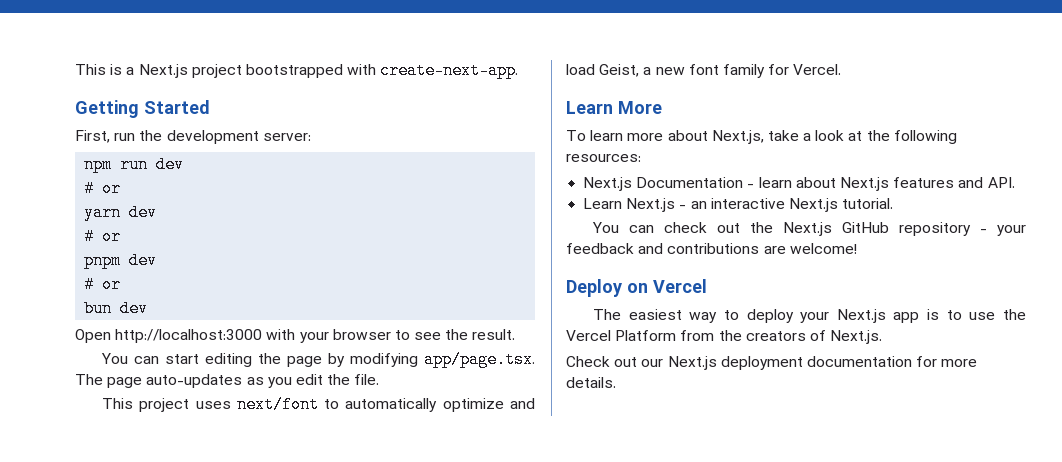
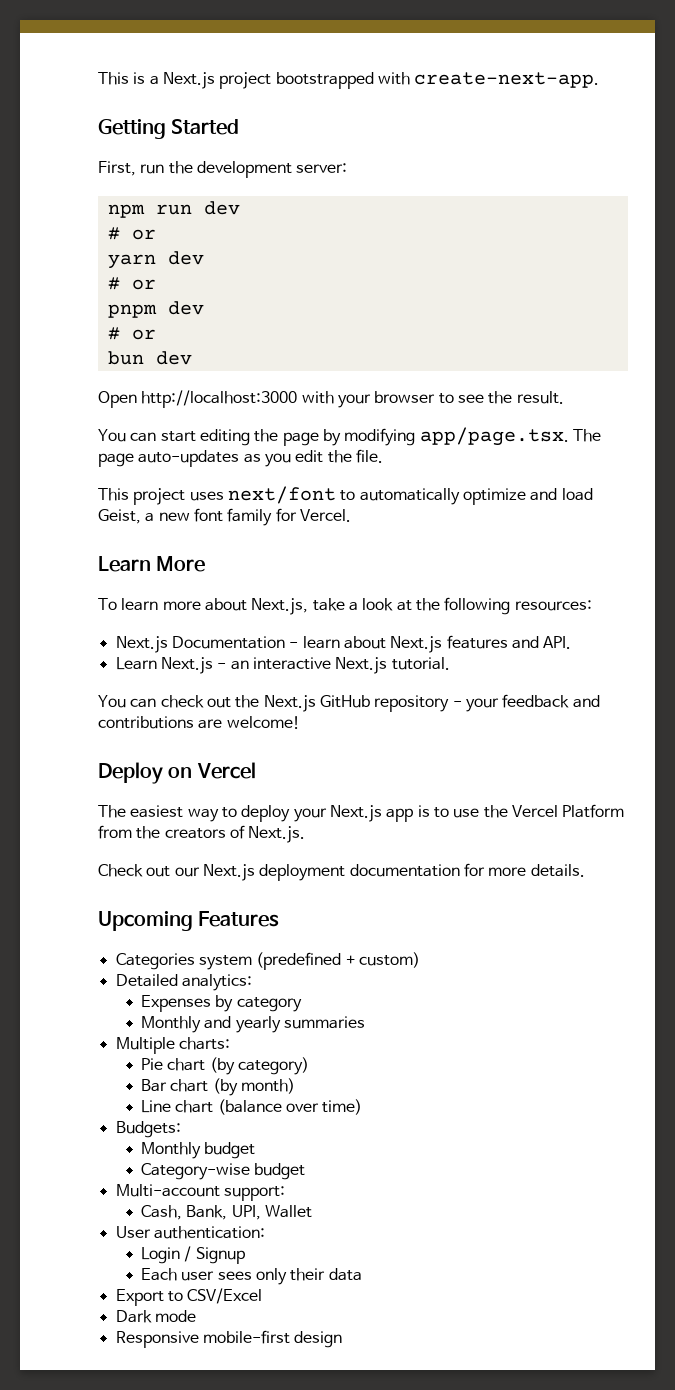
+ Upcoming Features
+ Categories system (predefined + custom)
+ Detailed analytics:
+ Expenses by category
+ Monthly and yearly summaries
+ Multiple charts:
+ Pie chart (by category)
+ Bar chart (by month)
+ Line chart (balance over time)
+ Budgets:
+ Monthly budget
+ Category-wise budget
+ Multi-account support:
+ Cash, Bank, UPI, Wallet
+ User authentication:
+ Login / Signup
+ Each user sees only their data
+ Export to CSV/Excel
+ Dark mode
+ Responsive mobile-first design

